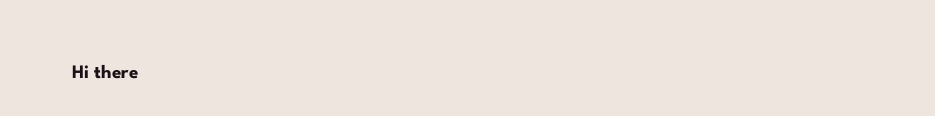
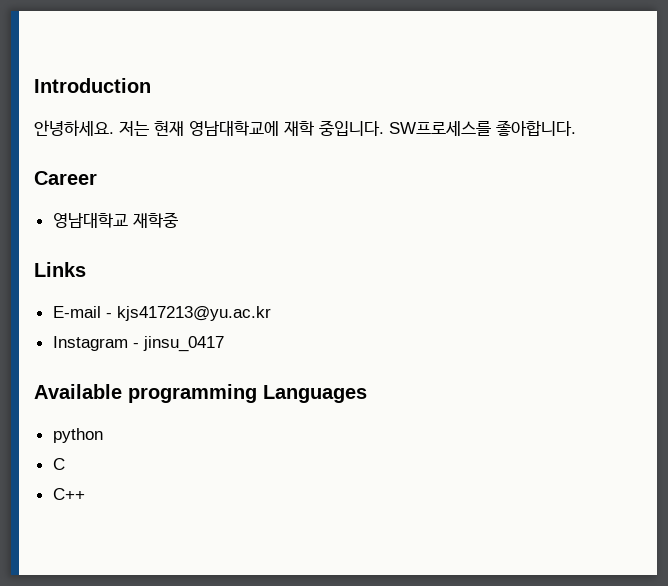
- Hi there
+ Introduction
+ 안녕하세요. 저는 현재 영남대학교에 재학 중입니다. SW프로세스를 좋아합니다.
+ Career
+ 영남대학교 재학중
+ Links
+ E-mail - kjs417213@yu.ac.kr
+ Instagram - jinsu_0417
+ Available programming Languages
+ python
+ C
+ C++

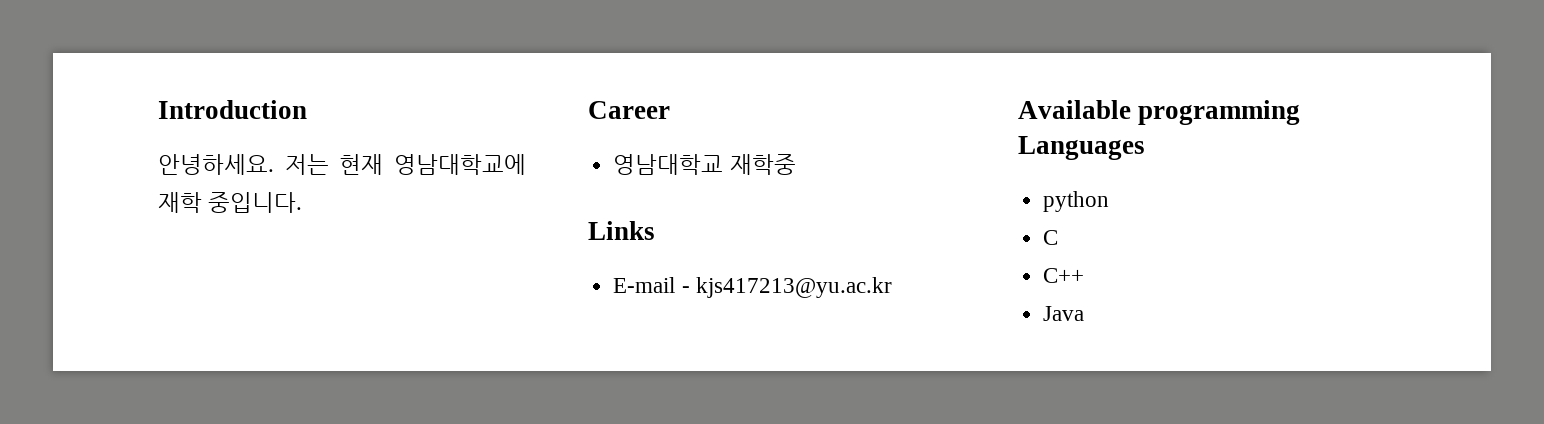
- SW프로세스를 좋아합니다.
- Instagram - jinsu_0417
+ Java

